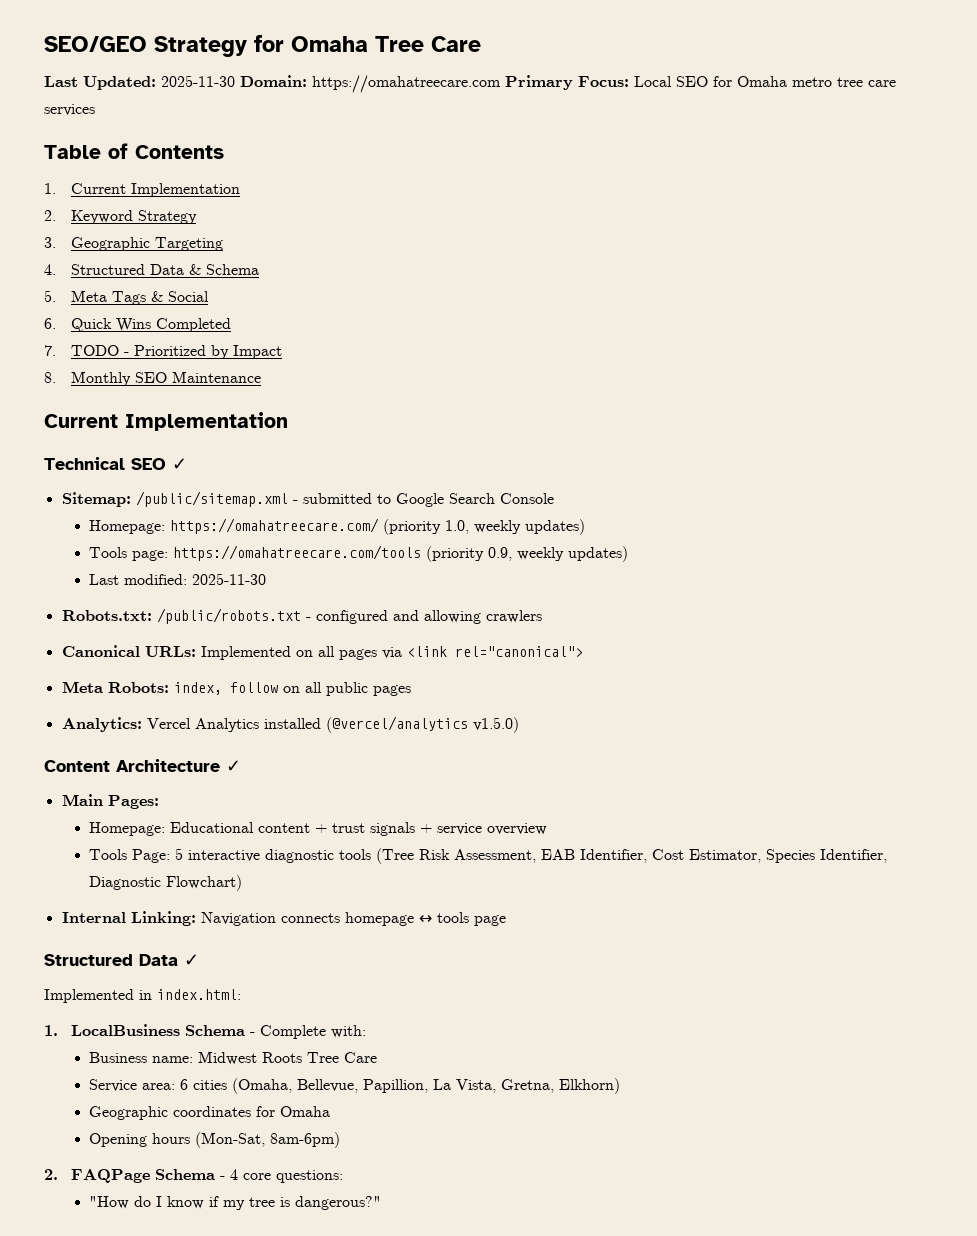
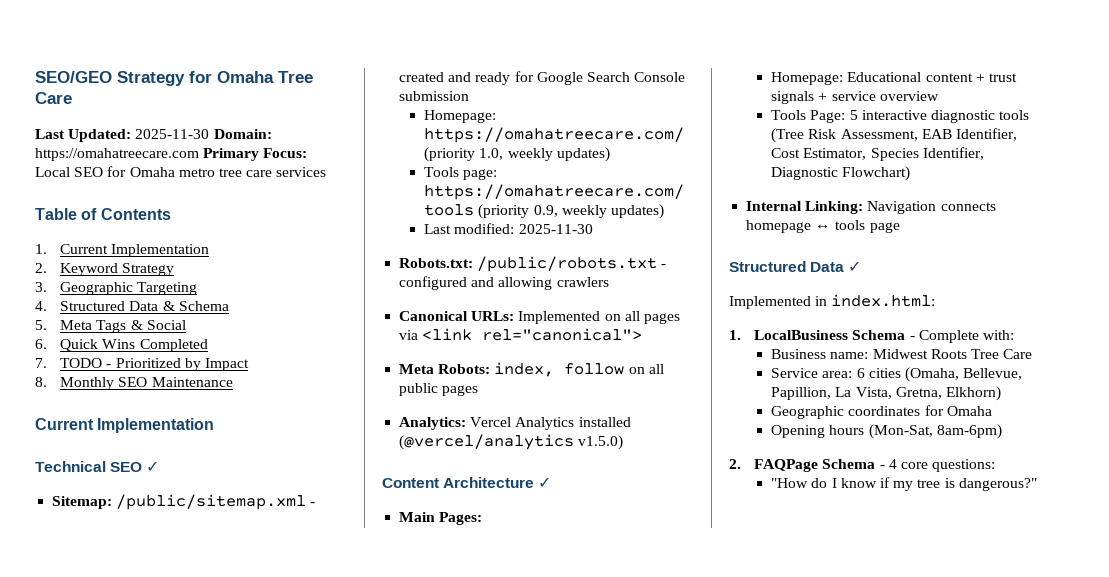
- Sitemap: /public/sitemap.xml - submitted to Google Search Console
+ Sitemap: /public/sitemap.xml - created and ready for Google Search Console submission

